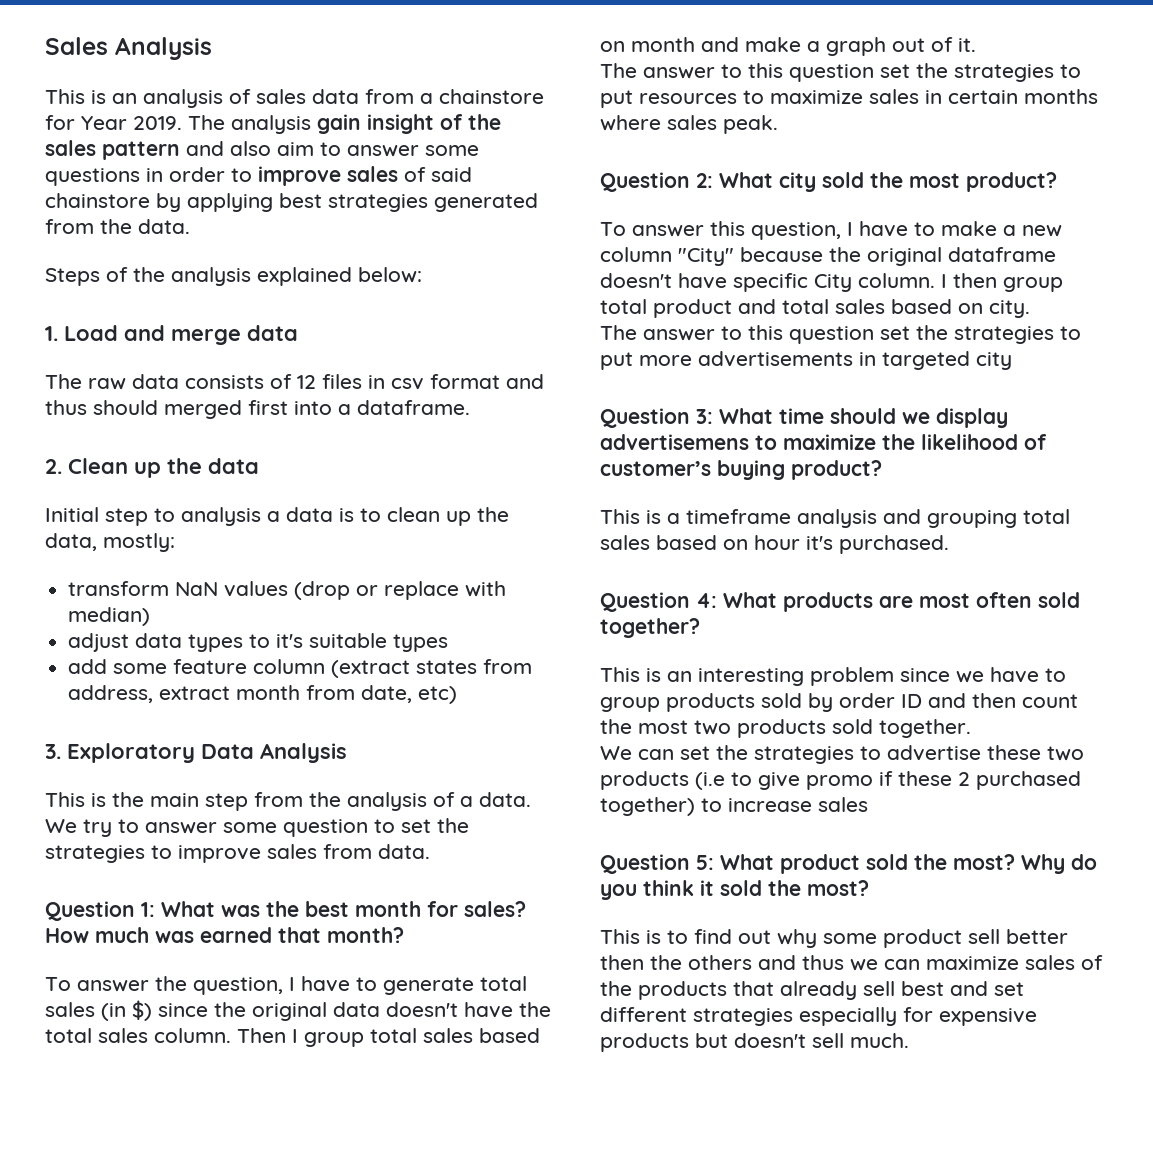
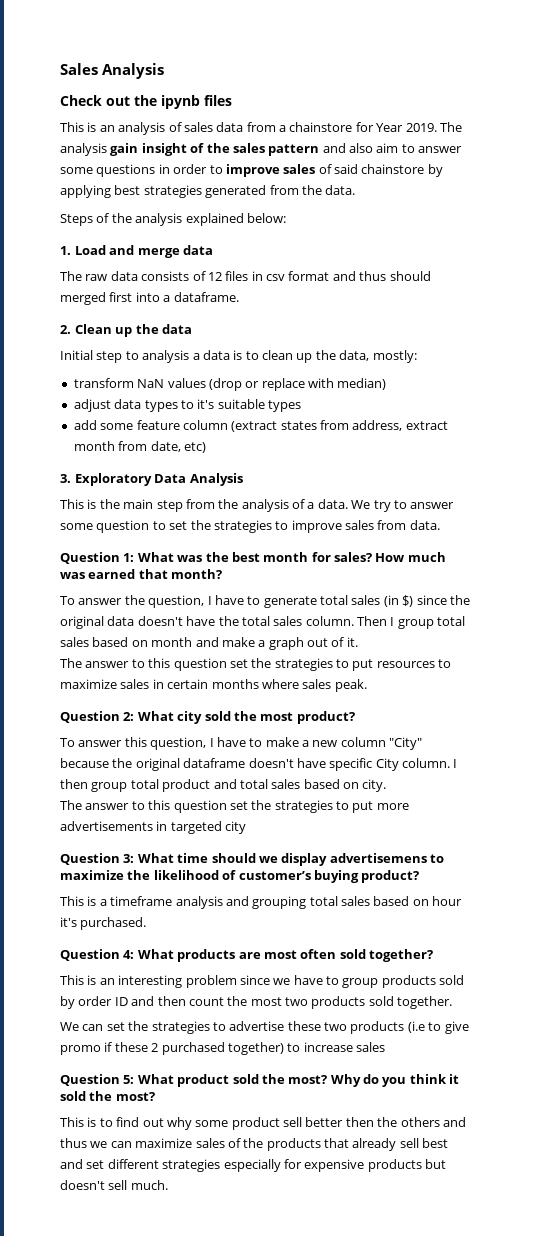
+ Check out the ipynb files

